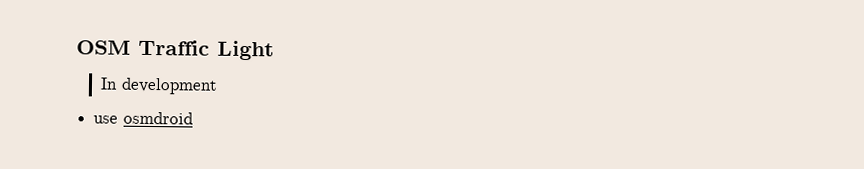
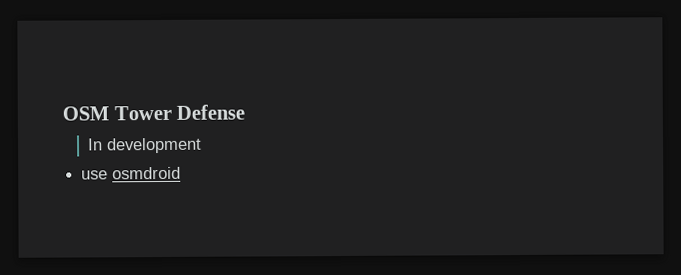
- OSM Traffic Light
+ OSM Tower Defense

